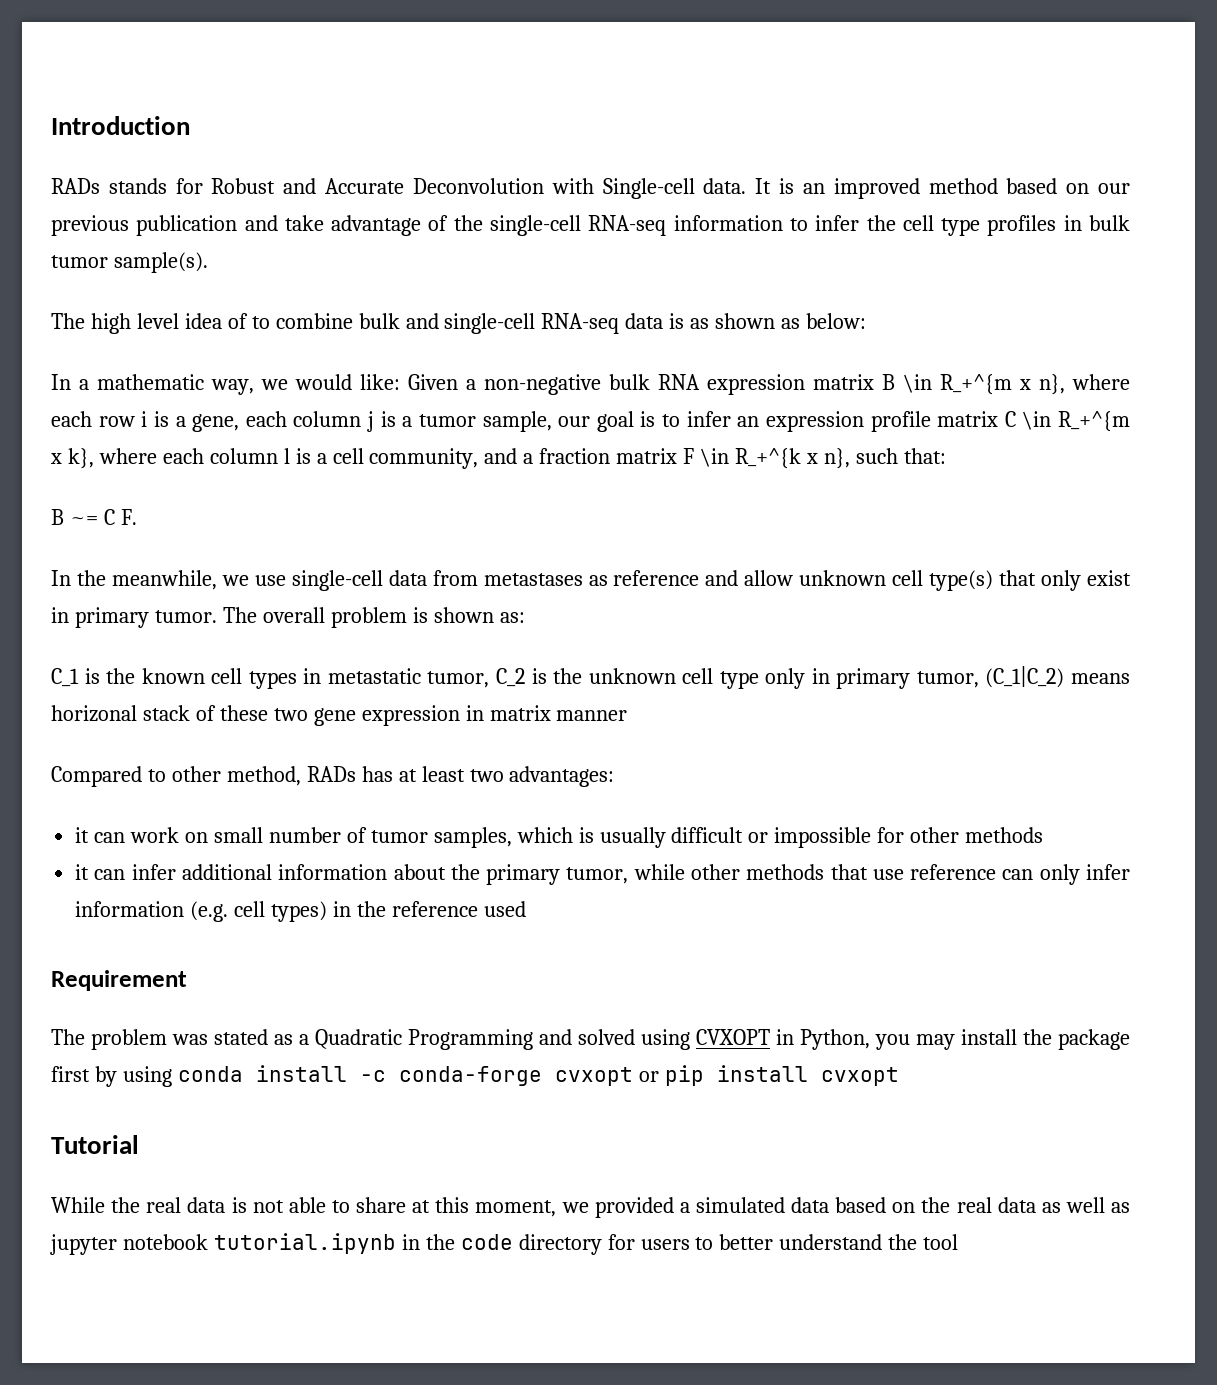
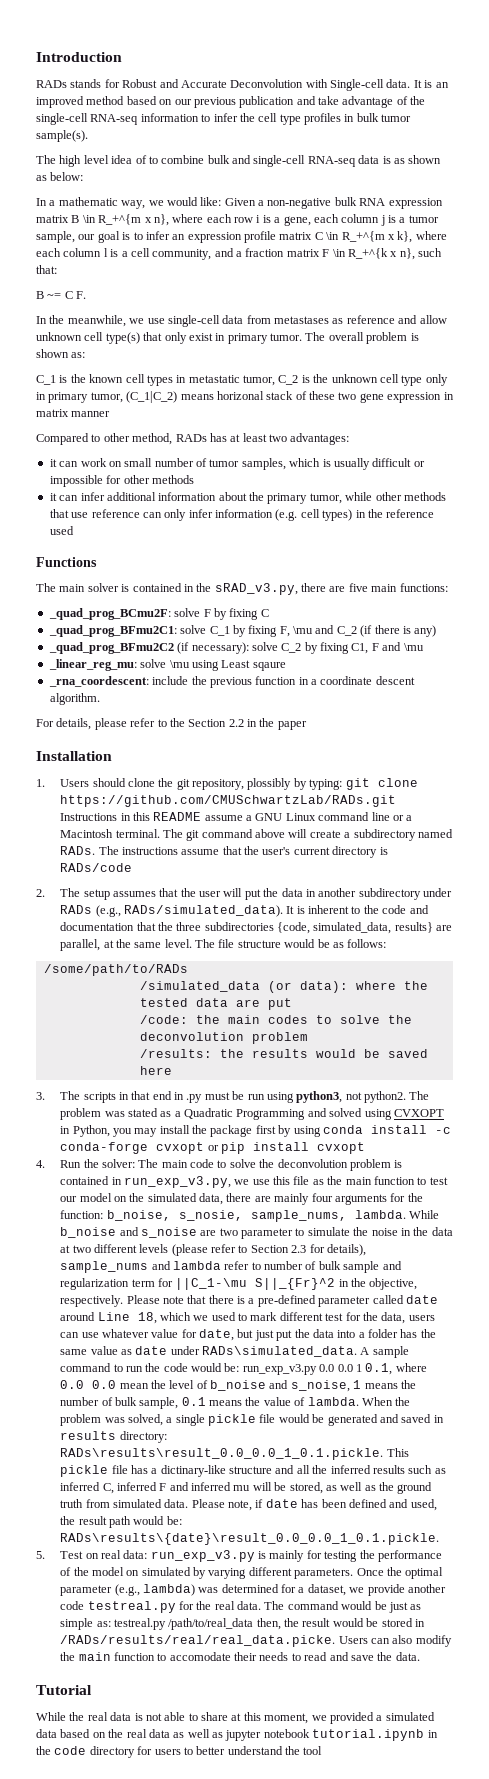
- Requirement
- The problem was stated as a Quadratic Programming and solved using CVXOPT in Python, you may install the package first by using conda install -c conda-forge cvxopt or pip install cvxopt
+ Functions
+ The main solver is contained in the sRAD_v3.py, there are five main functions:
+ _quad_prog_BCmu2F: solve F by fixing C
+ _quad_prog_BFmu2C1: solve C_1 by fixing F, \mu and C_2 (if there is any)
+ _quad_prog_BFmu2C2 (if necessary): solve C_2 by fixing C1, F and \mu
+ _linear_reg_mu: solve \mu using Least sqaure
+ _rna_coordescent: include the previous function in a coordinate descent algorithm.
+ For details, please refer to the Section 2.2 in the paper
+ Installation
+ 1. Users should clone the git repository, plossibly by typing: git clone https://github.com/CMUSchwartzLab/RADs.git Instructions in this README assume a GNU Linux command line or a Macintosh terminal. The git command above will create a subdirectory named RADs. The instructions assume that the user's current directory is RADs/code
+ 2. The setup assumes that the user will put the data in another subdirectory under RADs (e.g., RADs/simulated_data). It is inherent to the code and documentation that the three subdirectories {code, simulated_data, results} are parallel, at the same level. The file structure would be as follows:
+ /some/path/to/RADs
+ /simulated_data (or data): where the tested data are put
+ /code: the main codes to solve the deconvolution problem
+ /results: the results would be saved here
+ 3. The scripts in that end in .py must be run using python3, not python2. The problem was stated as a Quadratic Programming and solved using CVXOPT in Python, you may install the package first by using conda install -c conda-forge cvxopt or pip install cvxopt
+ 4. Run the solver: The main code to solve the deconvolution problem is contained in run_exp_v3.py, we use this file as the main function to test our model on the simulated data, there are mainly four arguments for the function: b_noise, s_nosie, sample_nums, lambda. While b_noise and s_noise are two parameter to simulate the noise in the data at two different levels (please refer to Section 2.3 for details), sample_nums and lambda refer to number of bulk sample and regularization term for ||C_1-\mu S||_{Fr}^2 in the objective, respectively. Please note that there is a pre-defined parameter called date around Line 18, which we used to mark different test for the data, users can use whatever value for date, but just put the data into a folder has the same value as date under RADs\simulated_data. A sample command to run the code would be: run_exp_v3.py 0.0 0.0 1 0.1, where 0.0 0.0 mean the level of b_noise and s_noise, 1 means the number of bulk sample, 0.1 means the value of lambda. When the problem was solved, a single pickle file would be generated and saved in results directory: RADs\results\result_0.0_0.0_1_0.1.pickle. This pickle file has a dictinary-like structure and all the inferred results such as inferred C, inferred F and inferred mu will be stored, as well as the ground truth from simulated data. Please note, if date has been defined and used, the result path would be: RADs\results\{date}\result_0.0_0.0_1_0.1.pickle.
+ 5. Test on real data: run_exp_v3.py is mainly for testing the performance of the model on simulated by varying different parameters. Once the optimal parameter (e.g., lambda) was determined for a dataset, we provide another code testreal.py for the real data. The command would be just as simple as: testreal.py /path/to/real_data then, the result would be stored in /RADs/results/real/real_data.picke. Users can also modify the main function to accomodate their needs to read and save the data.

